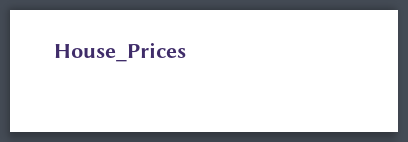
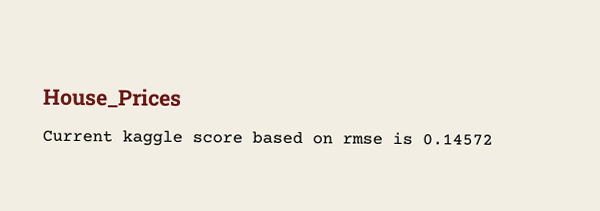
+ Current kaggle score based on rmse is 0.14572

